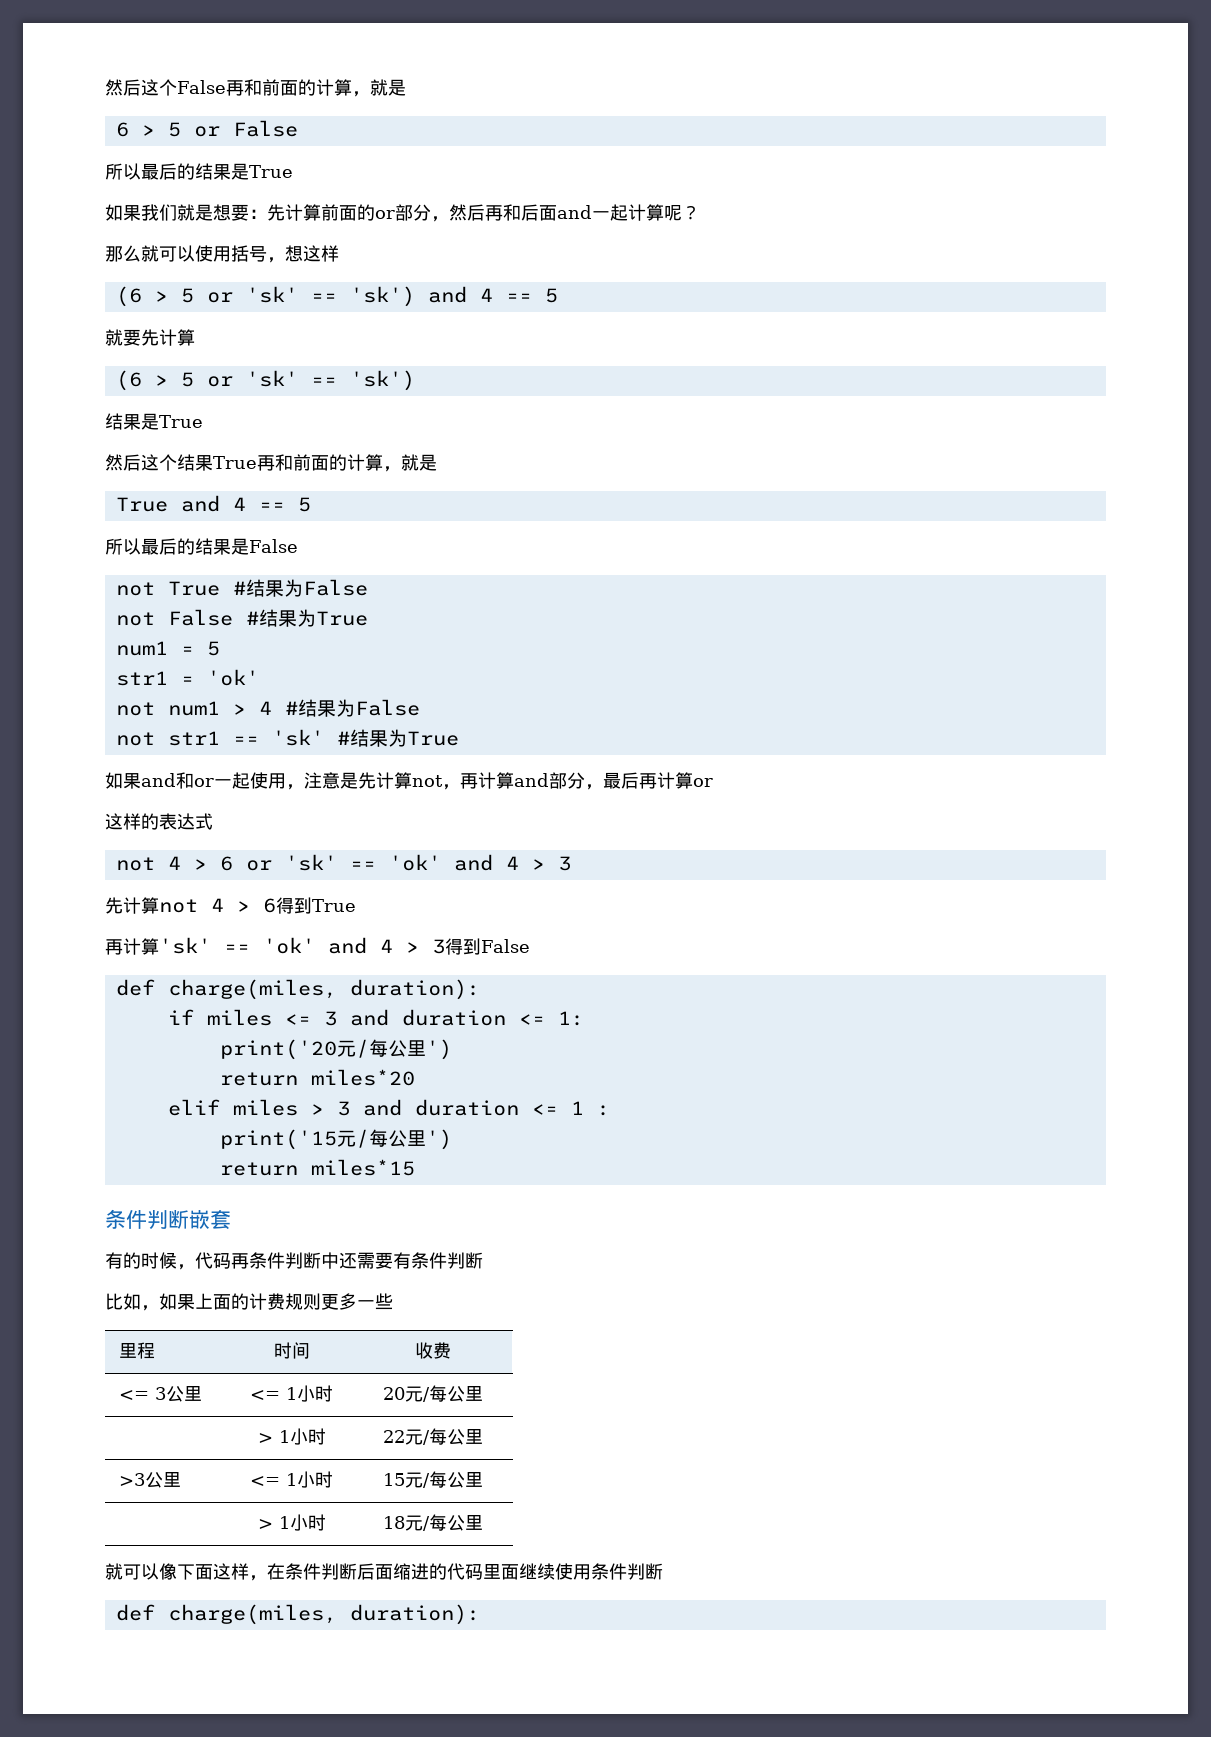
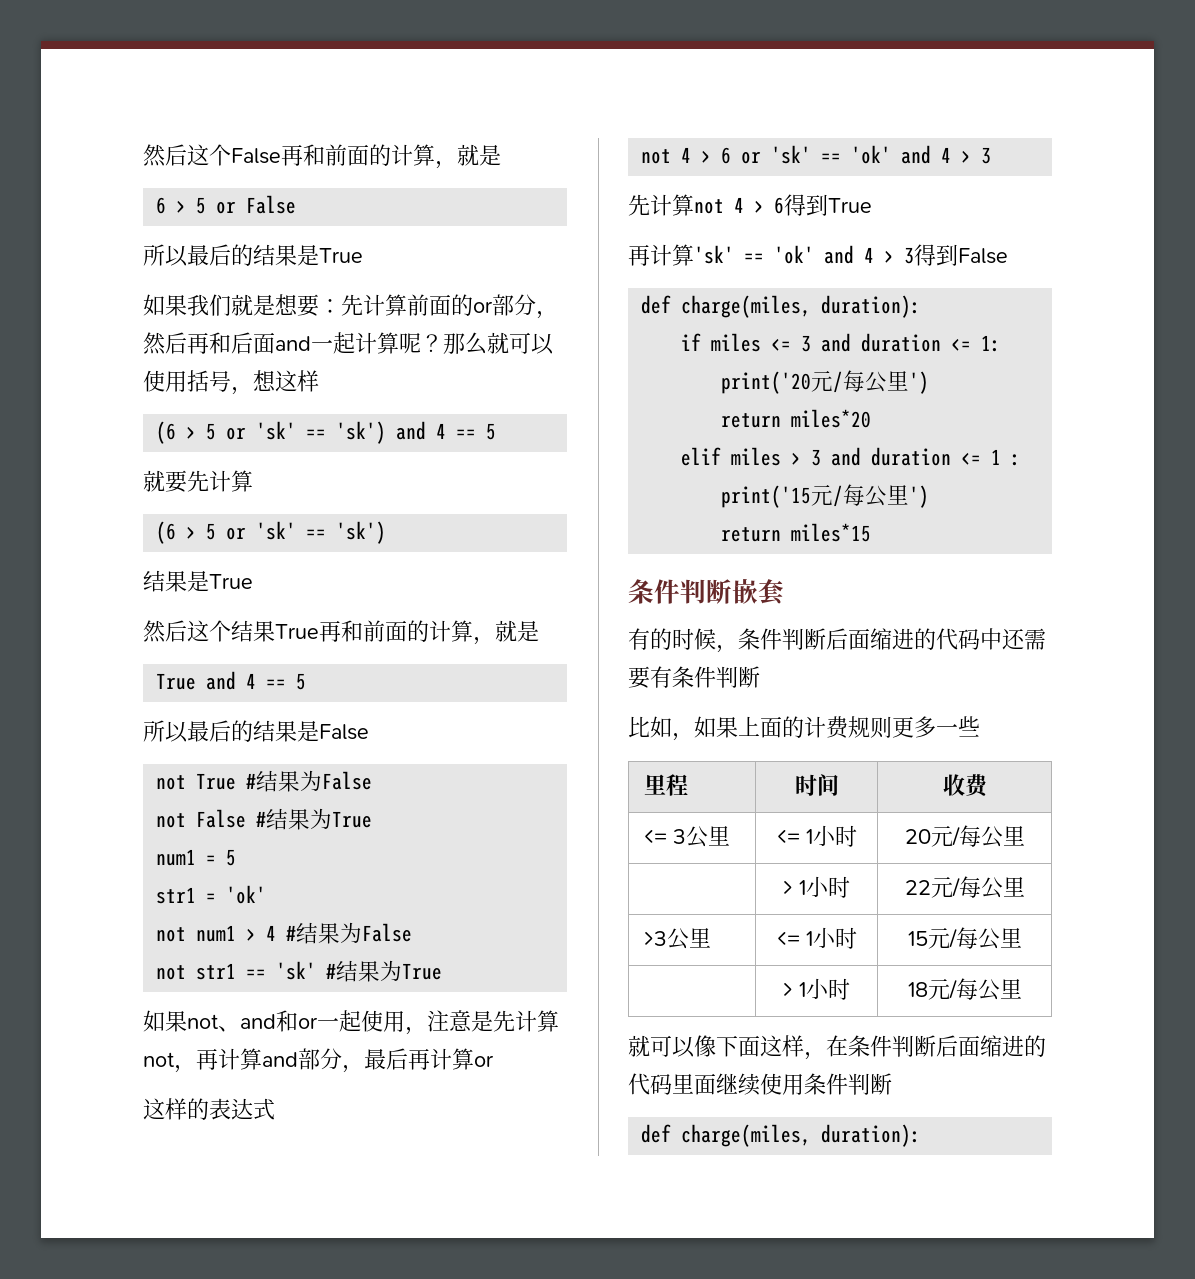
- 如果我们就是想要：先计算前面的or部分，然后再和后面and一起计算呢？
- 那么就可以使用括号，想这样
+ 如果我们就是想要：先计算前面的or部分，然后再和后面and一起计算呢？那么就可以使用括号，想这样
- 如果and和or一起使用，注意是先计算not，再计算and部分，最后再计算or
+ 如果not、and和or一起使用，注意是先计算not，再计算and部分，最后再计算or
- 有的时候，代码再条件判断中还需要有条件判断
+ 有的时候，条件判断后面缩进的代码中还需要有条件判断

